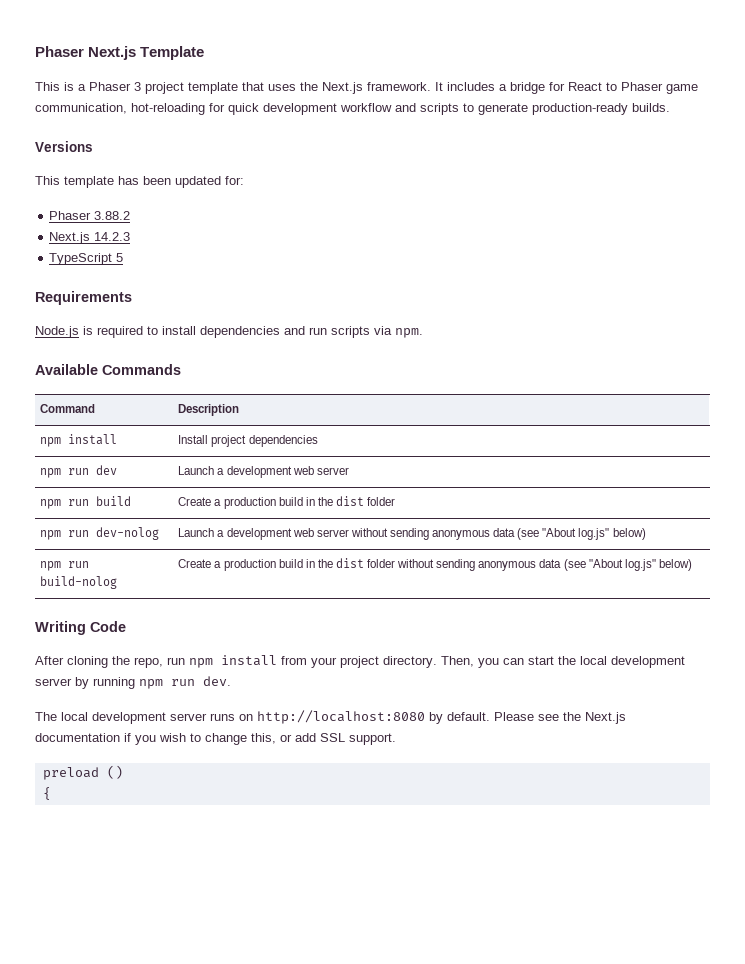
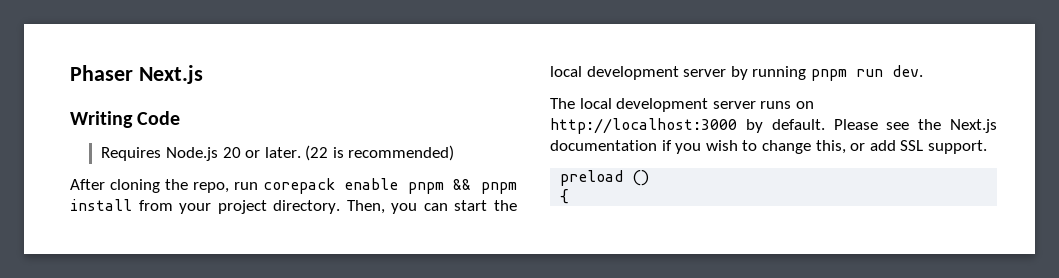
- Phaser Next.js Template
- This is a Phaser 3 project template that uses the Next.js framework. It includes a bridge for React to Phaser game communication, hot-reloading for quick development workflow and scripts to generate production-ready builds.
- Versions
- This template has been updated for:
- Phaser 3.88.2
- Next.js 14.2.3
- TypeScript 5
- Requirements
- Node.js is required to install dependencies and run scripts via npm.
- Available Commands
- Command | Description
- npm install | Install project dependencies
- npm run dev | Launch a development web server
- npm run build | Create a production build in the dist folder
- npm run dev-nolog | Launch a development web server without sending anonymous data (see "About log.js" below)
- npm run build-nolog | Create a production build in the dist folder without sending anonymous data (see "About log.js" below)
+ Phaser Next.js
  Writing Code
+ Requires Node.js 20 or later. (22 is recommended)
- After cloning the repo, run npm install from your project directory.
+ After cloning the repo, run corepack enable pnpm && pnpm install from your project directory.
- Then, you can start the local development server by running npm run dev.
+ Then, you can start the local development server by running pnpm run dev.
- The local development server runs on http://localhost:8080 by default.
+ The local development server runs on http://localhost:3000 by default.

